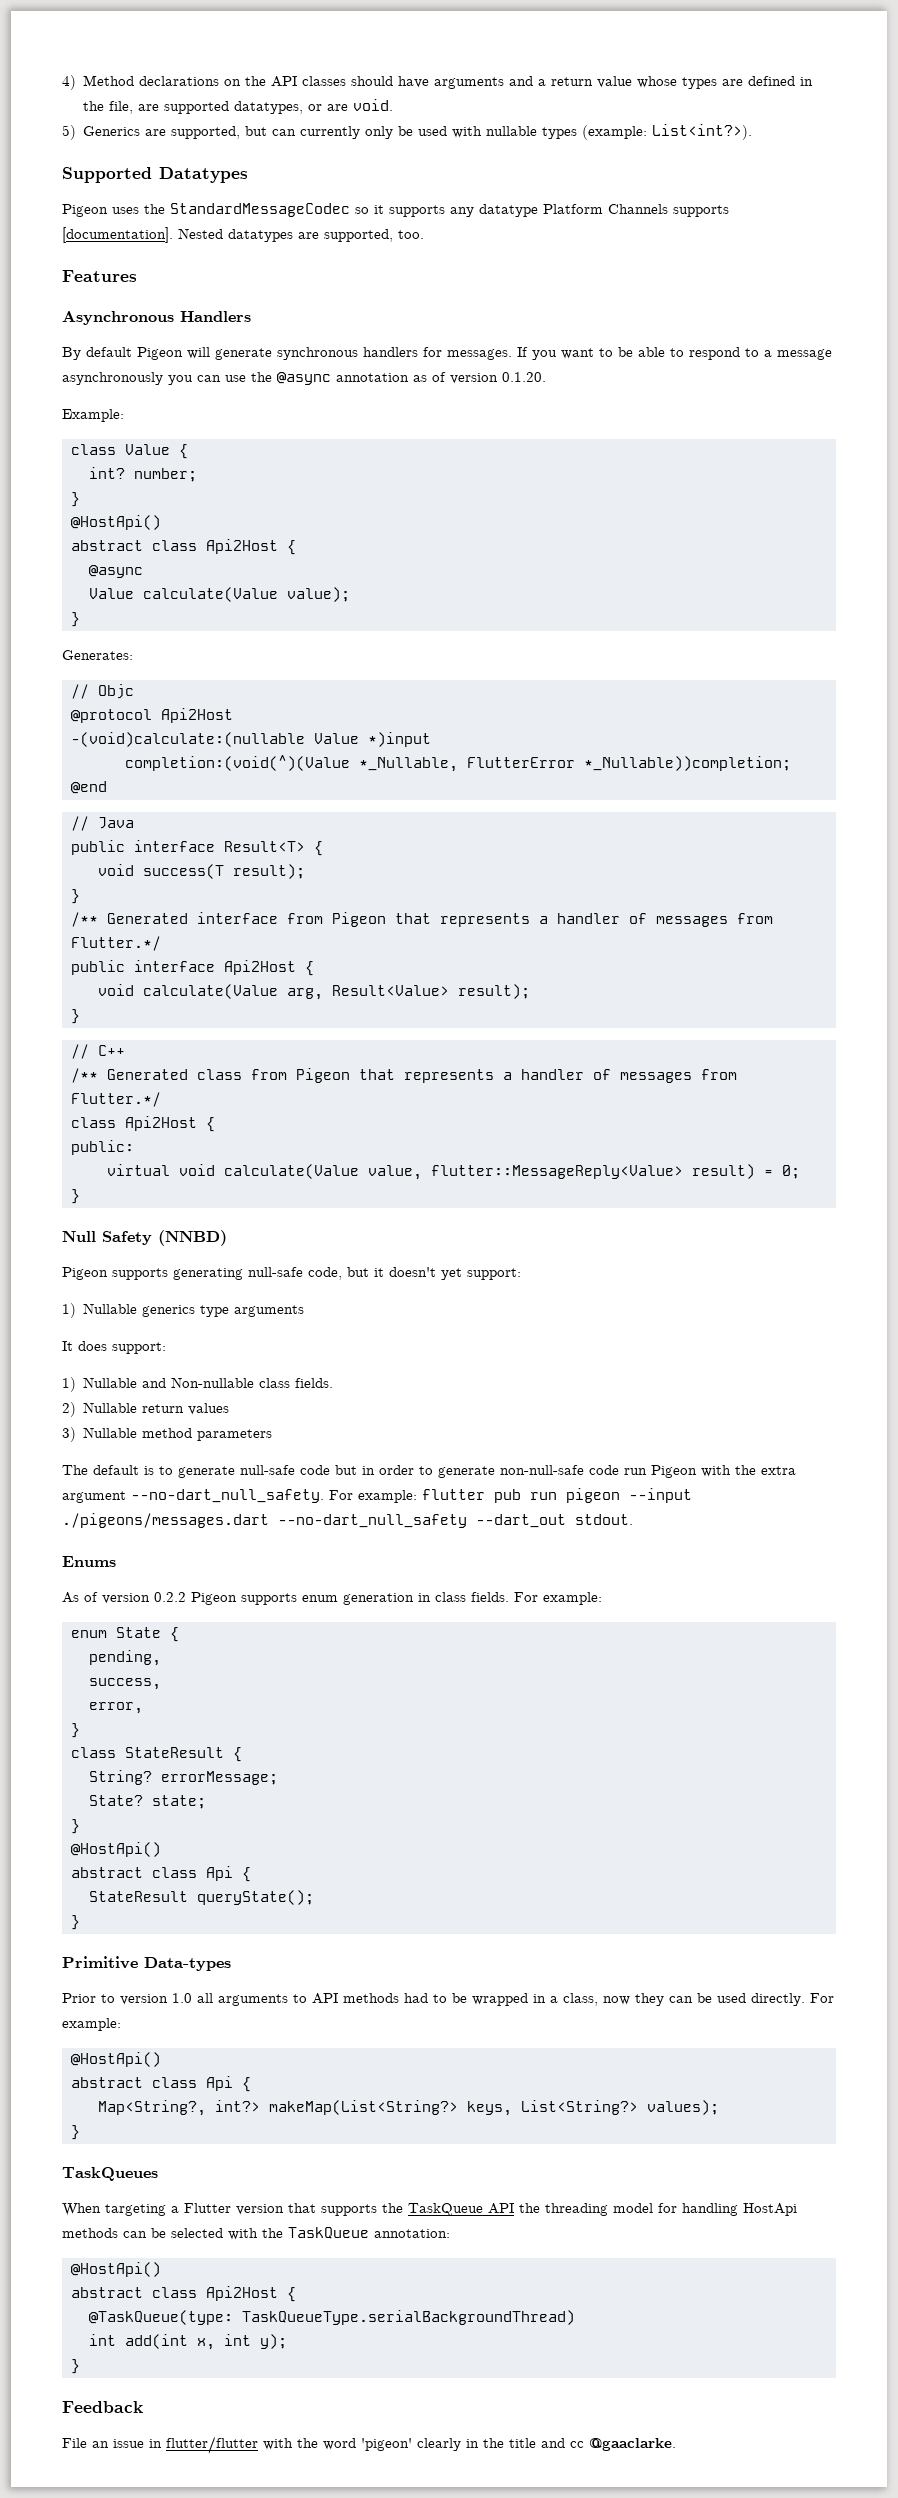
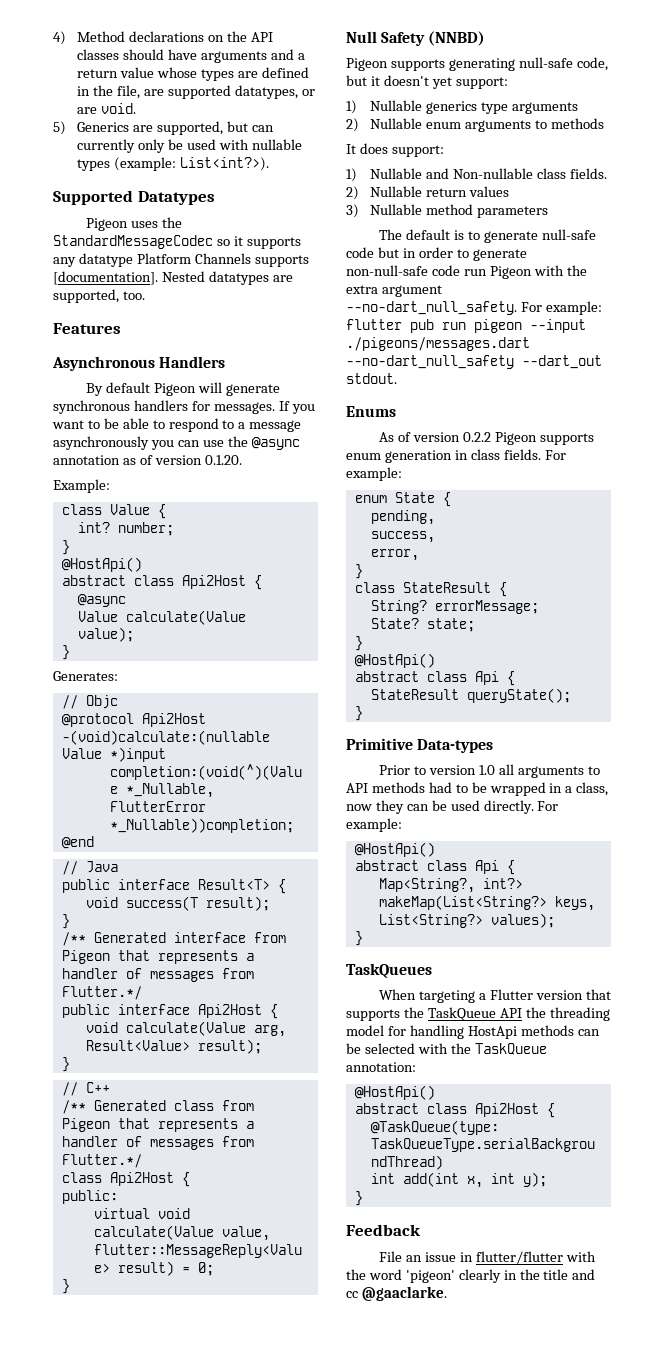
+ 2) Nullable enum arguments to methods

